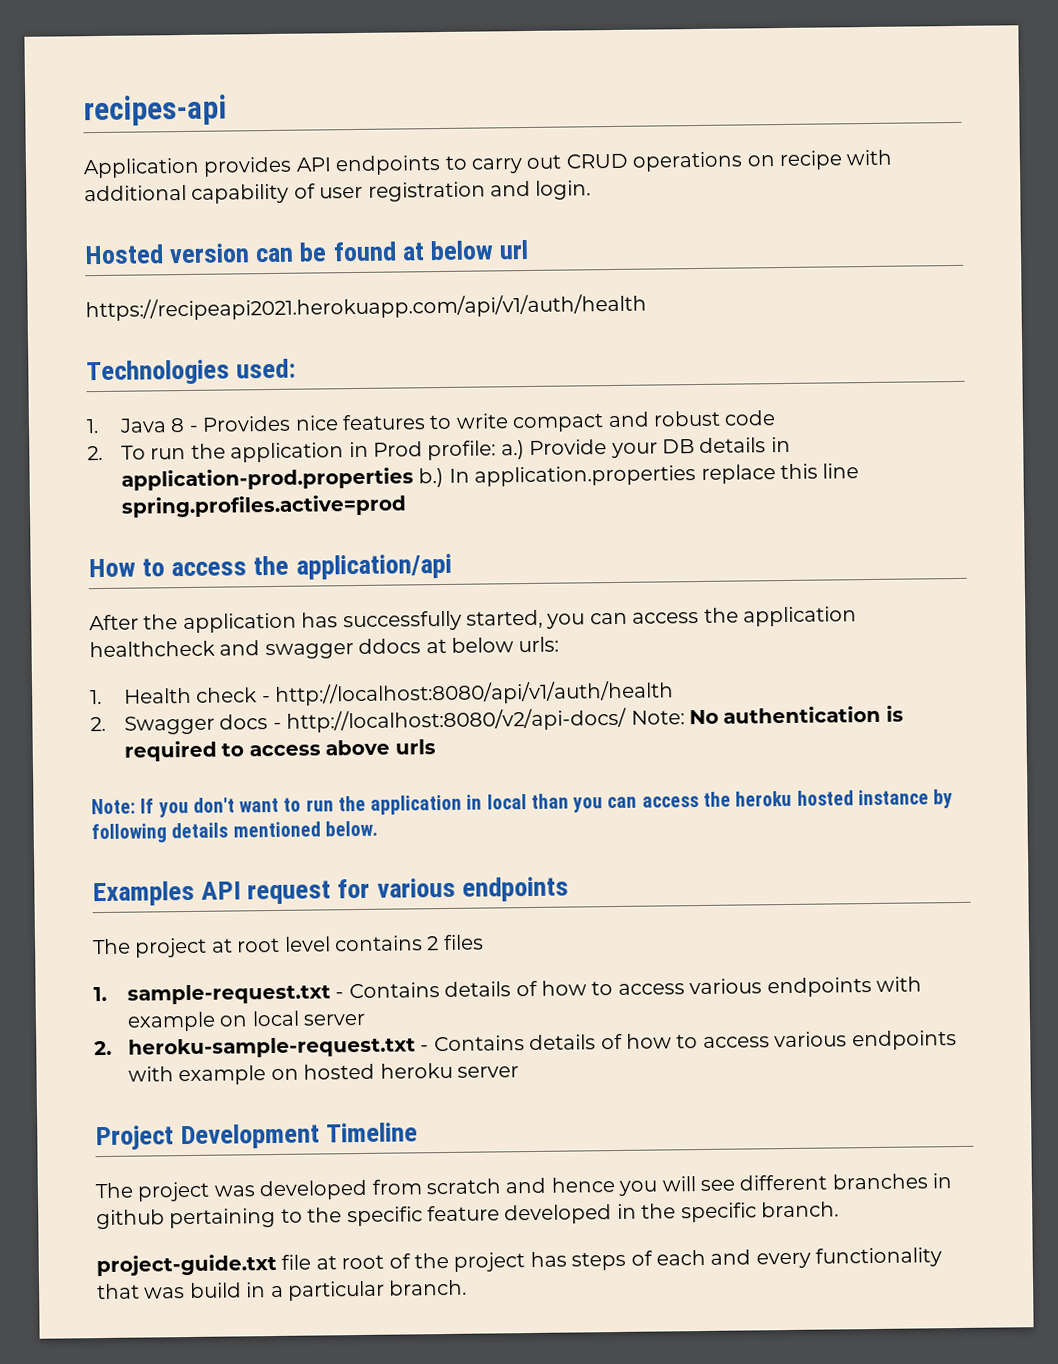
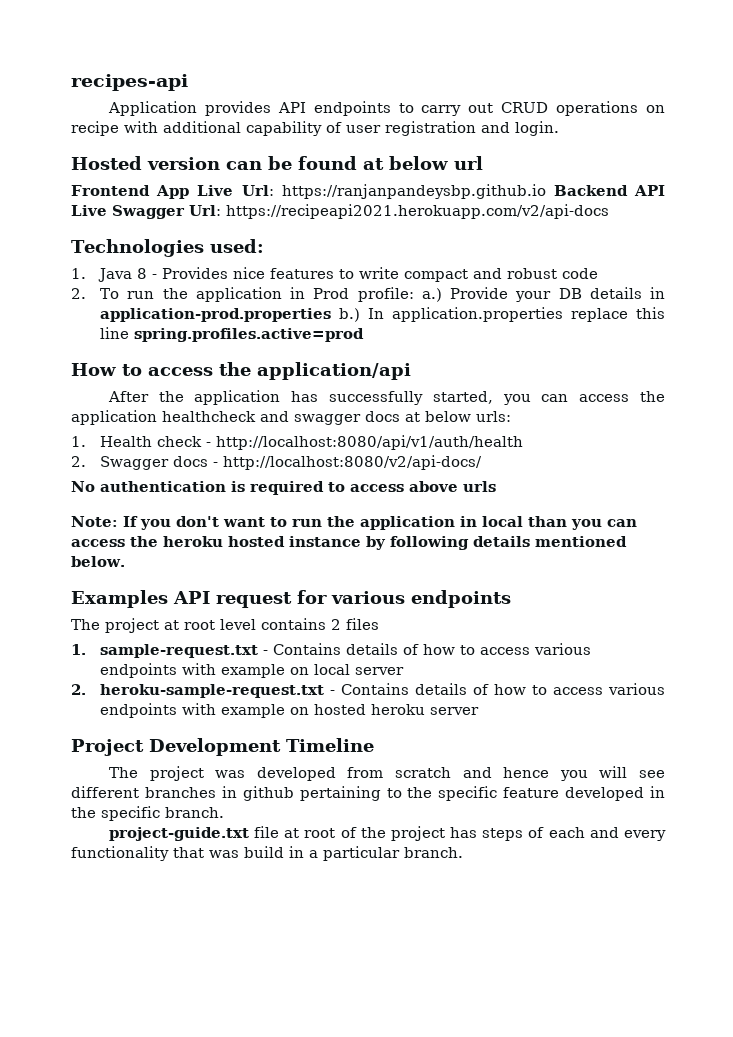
- https://recipeapi2021.herokuapp.com/api/v1/auth/health
+ Frontend App Live Url: https://ranjanpandeysbp.github.io Backend API Live Swagger Url: https://recipeapi2021.herokuapp.com/v2/api-docs
- After the application has successfully started, you can access the application healthcheck and swagger ddocs at below urls:
+ After the application has successfully started, you can access the application healthcheck and swagger docs at below urls:
- 2. Swagger docs - http://localhost:8080/v2/api-docs/ Note: No authentication is required to access above urls
+ 2. Swagger docs - http://localhost:8080/v2/api-docs/
+ No authentication is required to access above urls

